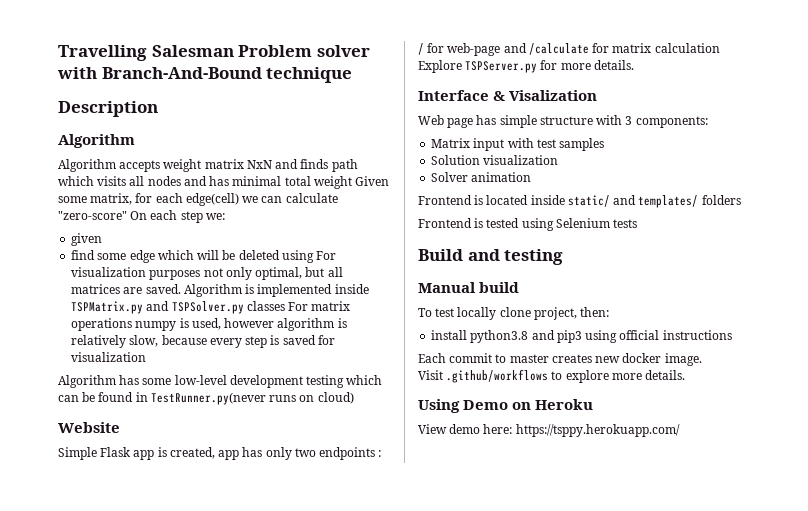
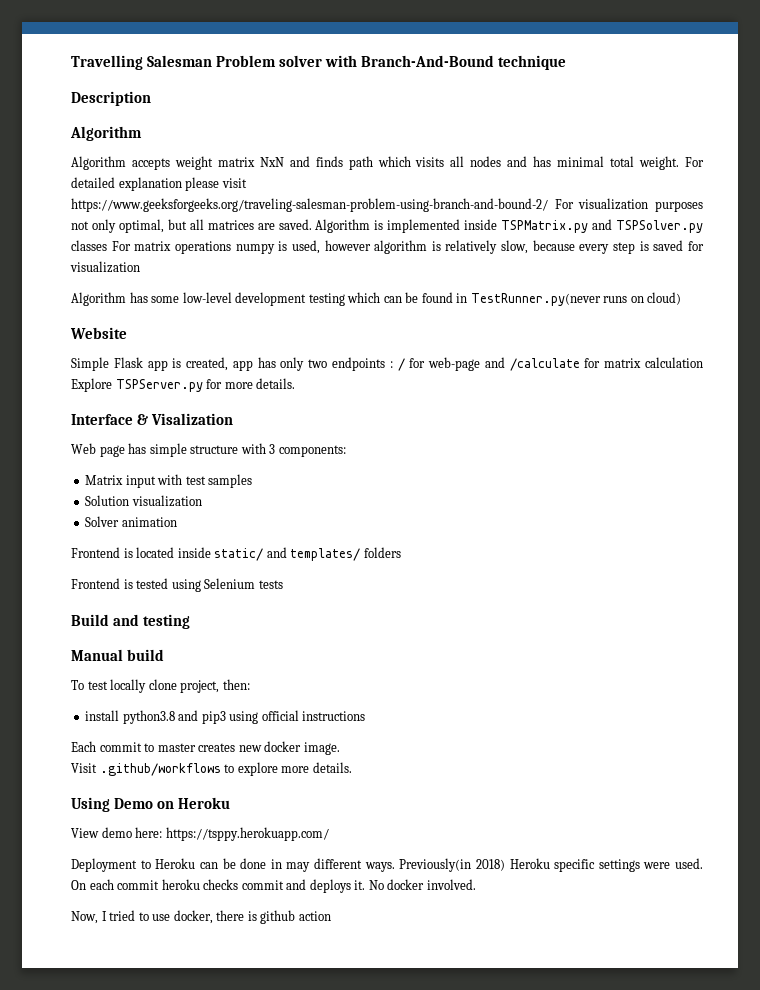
- Algorithm accepts weight matrix NxN and finds path which visits all nodes and has minimal total weight Given some matrix, for each edge(cell) we can calculate "zero-score" On each step we:
- given
- find some edge which will be deleted using For visualization purposes not only optimal, but all matrices are saved.
+ Algorithm accepts weight matrix NxN and finds path which visits all nodes and has minimal total weight. For detailed explanation please visit https://www.geeksforgeeks.org/traveling-salesman-problem-using-branch-and-bound-2/ For visualization purposes not only optimal, but all matrices are saved.
+ Deployment to Heroku can be done in may different ways. Previously(in 2018) Heroku specific settings were used. On each commit heroku checks commit and deploys it. No docker involved.
+ Now, I tried to use docker, there is github action

